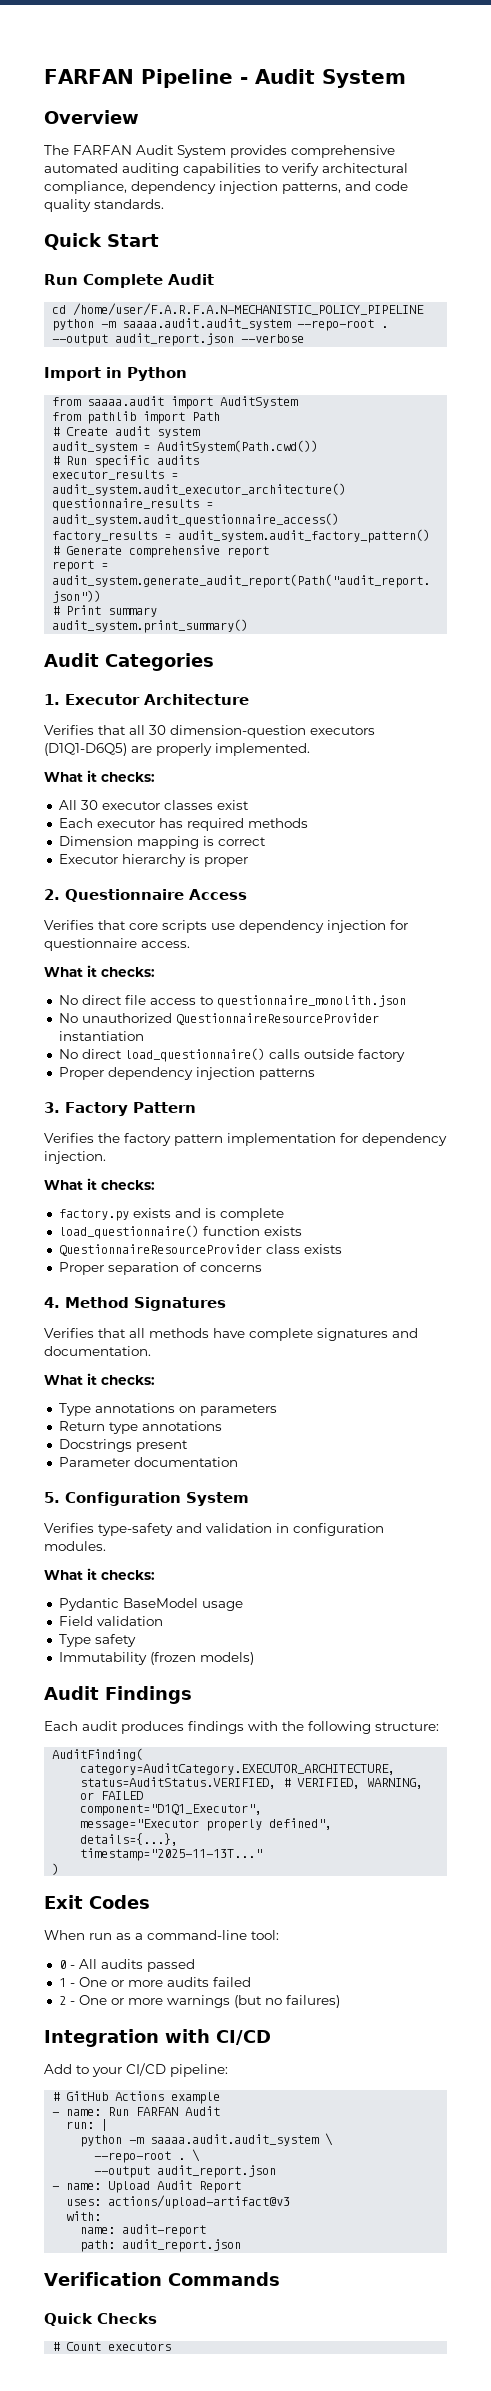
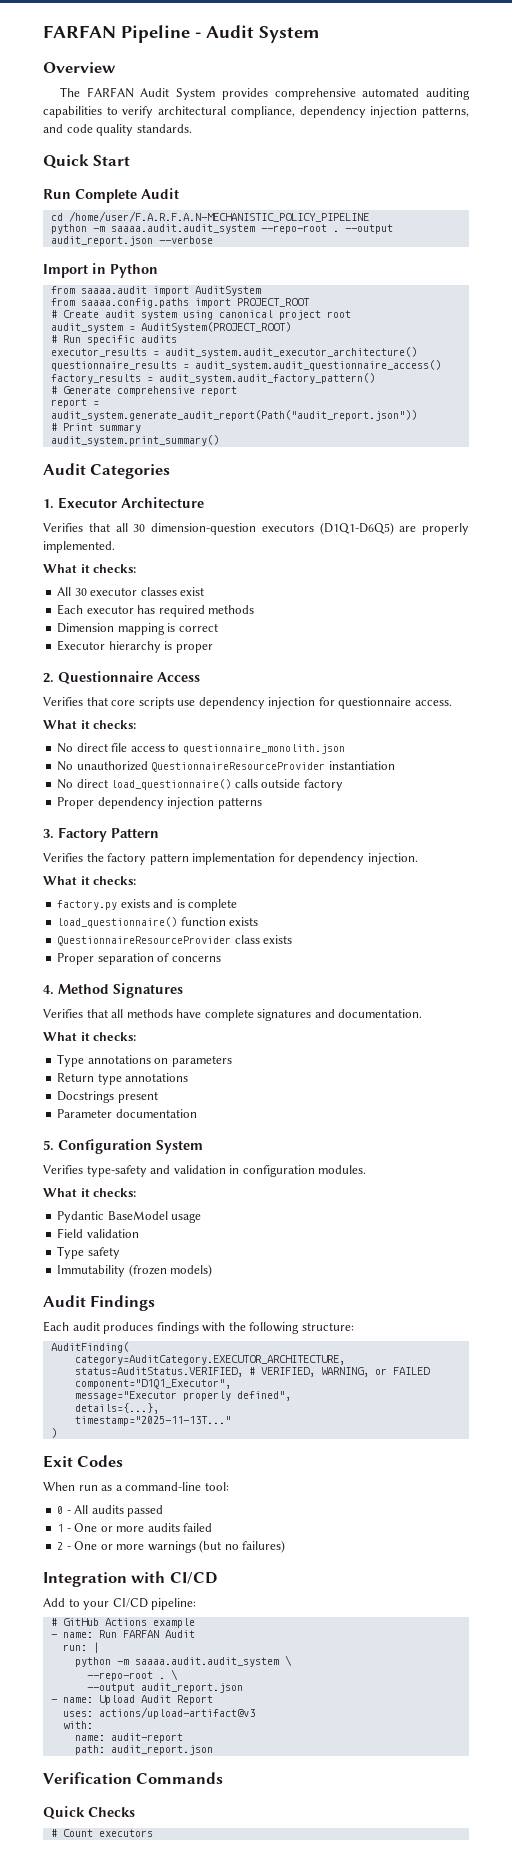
- from pathlib import Path
+ from saaaa.config.paths import PROJECT_ROOT
- # Create audit system
+ # Create audit system using canonical project root
- audit_system = AuditSystem(Path.cwd())
+ audit_system = AuditSystem(PROJECT_ROOT)

